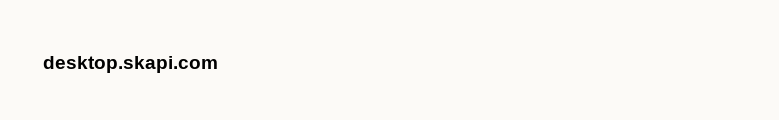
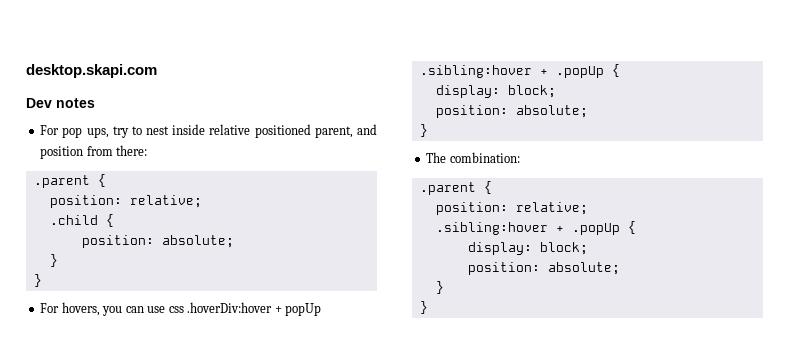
+ Dev notes
+ For pop ups, try to nest inside relative positioned parent, and position from there:
+ .parent {
+ position: relative;
+ .child {
+ position: absolute;
+ }
+ }
+ For hovers, you can use css .hoverDiv:hover + popUp
+ .sibling:hover + .popUp {
+ display: block;
+ position: absolute;
+ }
+ The combination:
+ .parent {
+ position: relative;
+ .sibling:hover + .popUp {
+ display: block;
+ position: absolute;
+ }
+ }

